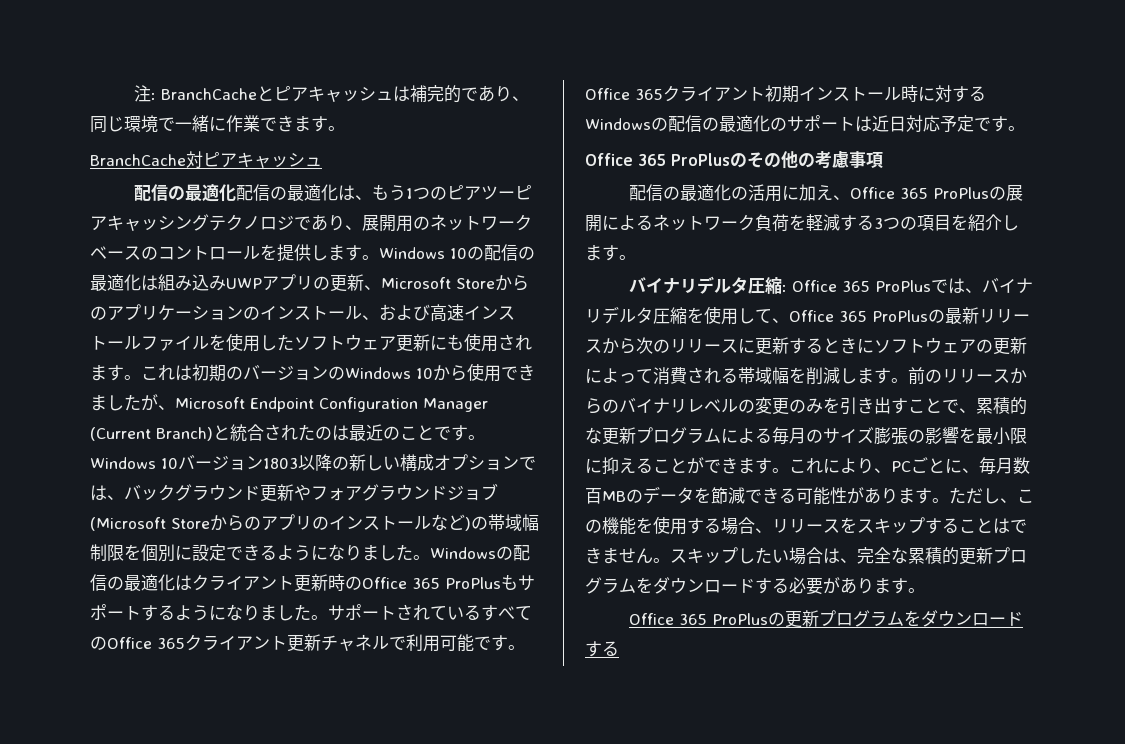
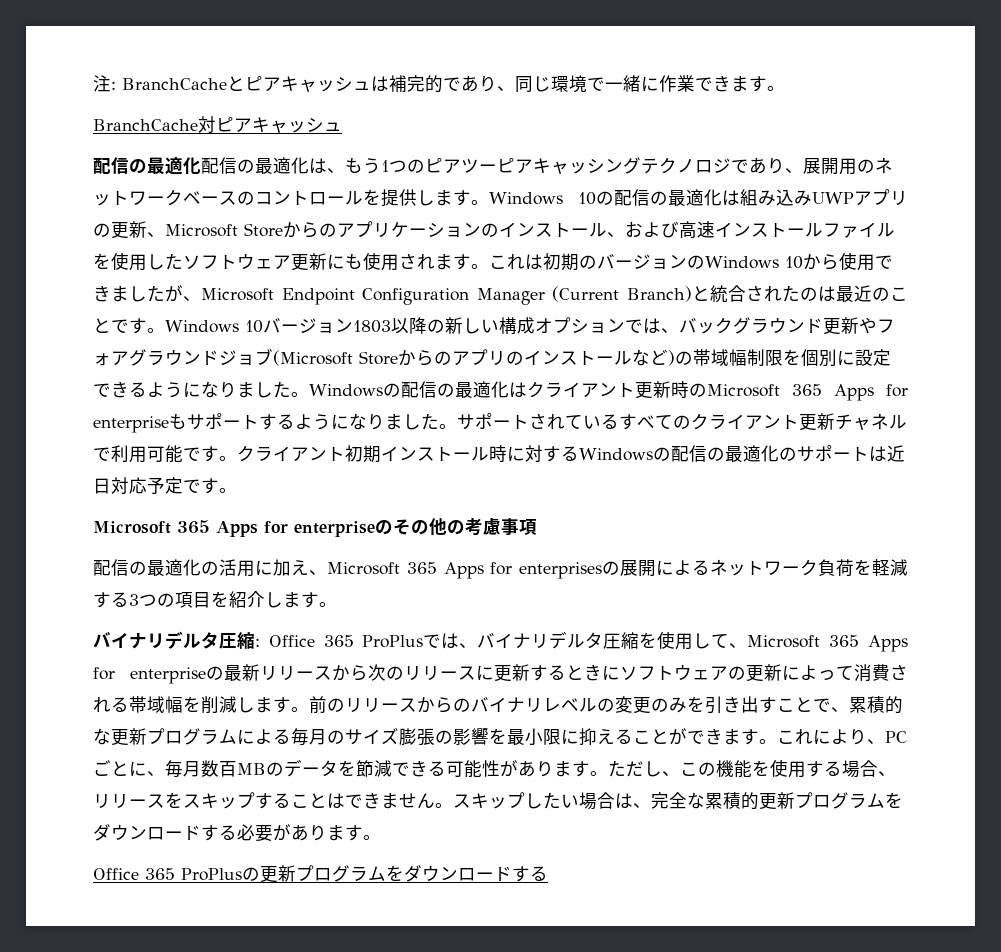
- Windowsの配信の最適化はクライアント更新時のOffice 365 ProPlusもサポートするようになりました。
+ Windowsの配信の最適化はクライアント更新時のMicrosoft 365 Apps for enterpriseもサポートするようになりました。
- サポートされているすべてのOffice 365クライアント更新チャネルで利用可能です。
+ サポートされているすべてのクライアント更新チャネルで利用可能です。
- Office 365クライアント初期インストール時に対するWindowsの配信の最適化のサポートは近日対応予定です。
+ クライアント初期インストール時に対するWindowsの配信の最適化のサポートは近日対応予定です。
- Office 365 ProPlusのその他の考慮事項
+ Microsoft 365 Apps for enterpriseのその他の考慮事項
- 配信の最適化の活用に加え、Office 365 ProPlusの展開によるネットワーク負荷を軽減する3つの項目を紹介します。
+ 配信の最適化の活用に加え、Microsoft 365 Apps for enterprisesの展開によるネットワーク負荷を軽減する3つの項目を紹介します。
- バイナリデルタ圧縮: Office 365 ProPlusでは、バイナリデルタ圧縮を使用して、Office 365 ProPlusの最新リリースから次のリリースに更新するときにソフトウェアの更新によって消費される帯域幅を削減します。
+ バイナリデルタ圧縮: Office 365 ProPlusでは、バイナリデルタ圧縮を使用して、Microsoft 365 Apps for enterpriseの最新リリースから次のリリースに更新するときにソフトウェアの更新によって消費される帯域幅を削減します。

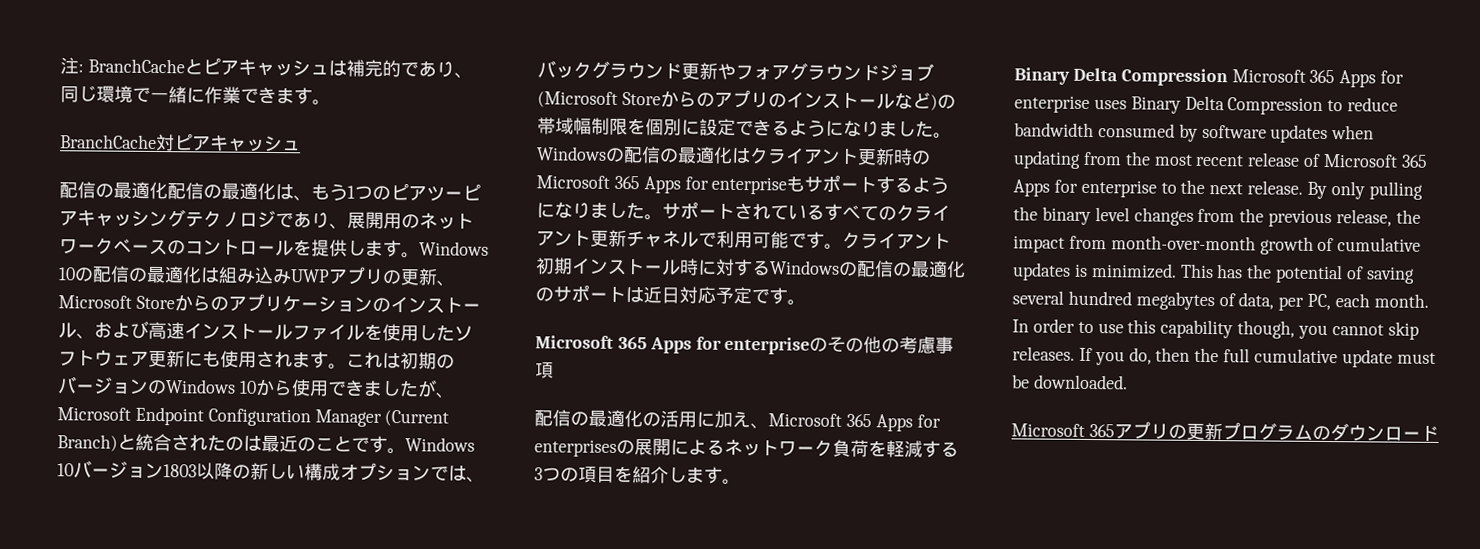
- バイナリデルタ圧縮: Office 365 ProPlusでは、バイナリデルタ圧縮を使用して、Microsoft 365 Apps for enterpriseの最新リリースから次のリリースに更新するときにソフトウェアの更新によって消費される帯域幅を削減します。前のリリースからのバイナリレベルの変更のみを引き出すことで、累積的な更新プログラムによる毎月のサイズ膨張の影響を最小限に抑えることができます。これにより、PCごとに、毎月数百MBのデータを節減できる可能性があります。ただし、この機能を使用する場合、リリースをスキップすることはできません。スキップしたい場合は、完全な累積的更新プログラムをダウンロードする必要があります。
- Office 365 ProPlusの更新プログラムをダウンロードする
+ Binary Delta Compression Microsoft 365 Apps for enterprise uses Binary Delta Compression to reduce bandwidth consumed by software updates when updating from the most recent release of Microsoft 365 Apps for enterprise to the next release. By only pulling the binary level changes from the previous release, the impact from month-over-month growth of cumulative updates is minimized. This has the potential of saving several hundred megabytes of data, per PC, each month. In order to use this capability though, you cannot skip releases. If you do, then the full cumulative update must be downloaded.
+ Microsoft 365アプリの更新プログラムのダウンロード

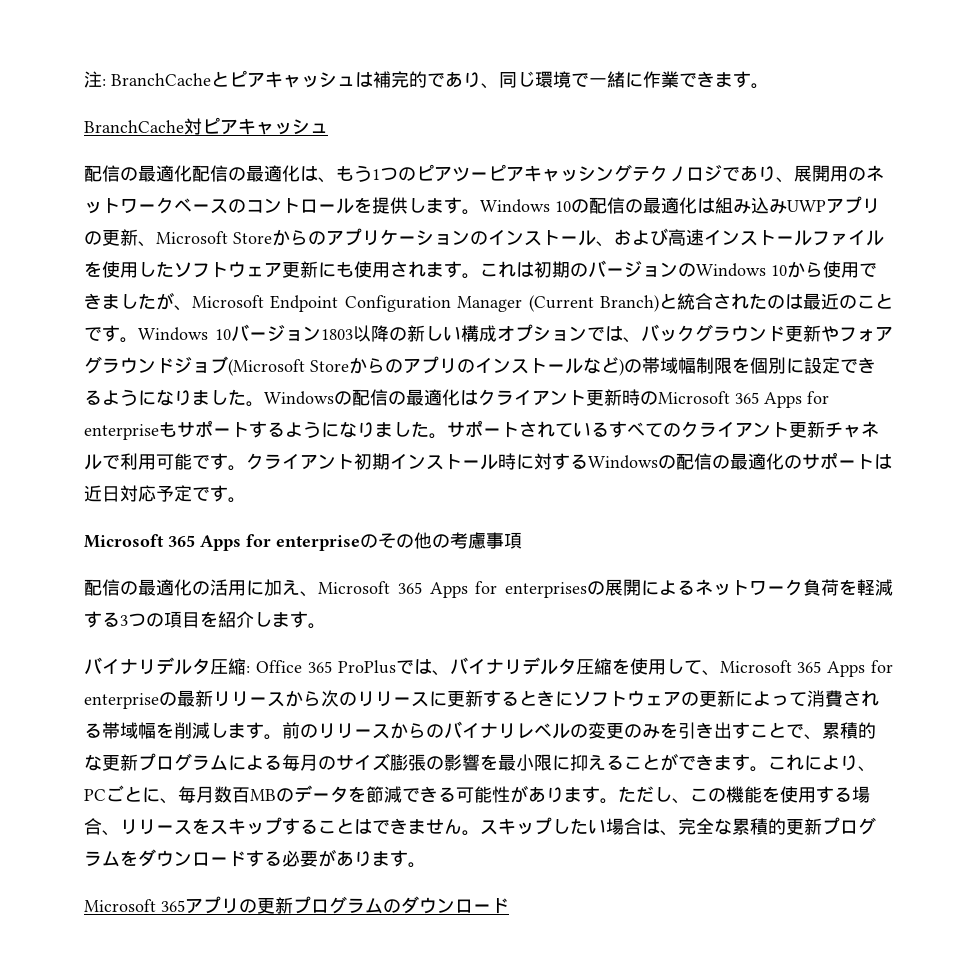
- Binary Delta Compression Microsoft 365 Apps for enterprise uses Binary Delta Compression to reduce bandwidth consumed by software updates when updating from the most recent release of Microsoft 365 Apps for enterprise to the next release. By only pulling the binary level changes from the previous release, the impact from month-over-month growth of cumulative updates is minimized. This has the potential of saving several hundred megabytes of data, per PC, each month. In order to use this capability though, you cannot skip releases. If you do, then the full cumulative update must be downloaded.
+ バイナリデルタ圧縮: Office 365 ProPlusでは、バイナリデルタ圧縮を使用して、Microsoft 365 Apps for enterpriseの最新リリースから次のリリースに更新するときにソフトウェアの更新によって消費される帯域幅を削減します。前のリリースからのバイナリレベルの変更のみを引き出すことで、累積的な更新プログラムによる毎月のサイズ膨張の影響を最小限に抑えることができます。これにより、PCごとに、毎月数百MBのデータを節減できる可能性があります。ただし、この機能を使用する場合、リリースをスキップすることはできません。スキップしたい場合は、完全な累積的更新プログラムをダウンロードする必要があります。

